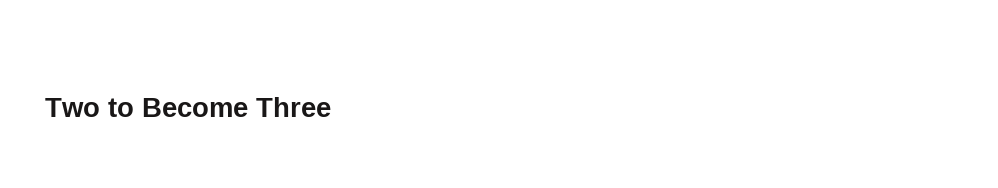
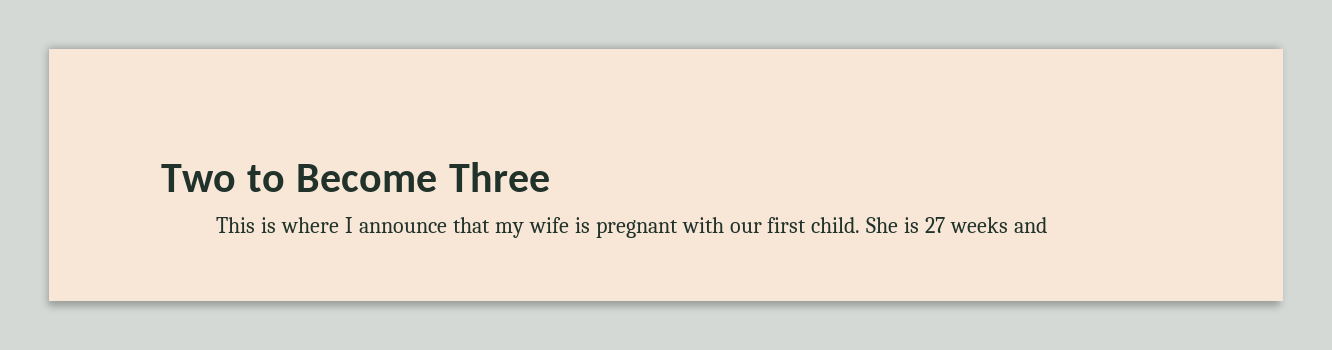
+ This is where I announce that my wife is pregnant with our first child. She is 27 weeks and

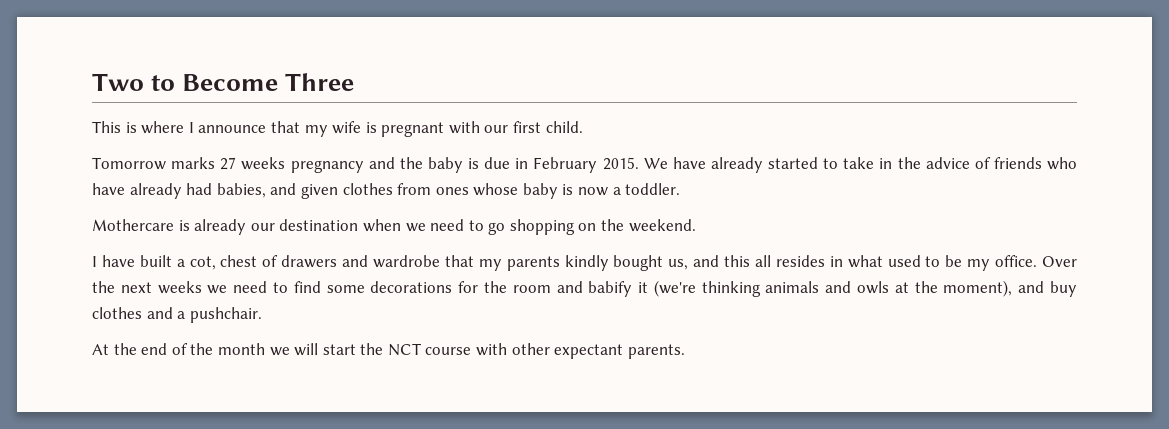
- This is where I announce that my wife is pregnant with our first child. She is 27 weeks and
+ This is where I announce that my wife is pregnant with our first child.
+ Tomorrow marks 27 weeks pregnancy and the baby is due in February 2015. We have already started to take in the advice of friends who have already had babies, and given clothes from ones whose baby is now a toddler.
+ Mothercare is already our destination when we need to go shopping on the weekend.
+ I have built a cot, chest of drawers and wardrobe that my parents kindly bought us, and this all resides in what used to be my office. Over the next weeks we need to find some decorations for the room and babify it (we're thinking animals and owls at the moment), and buy clothes and a pushchair.
+ At the end of the month we will start the NCT course with other expectant parents.

